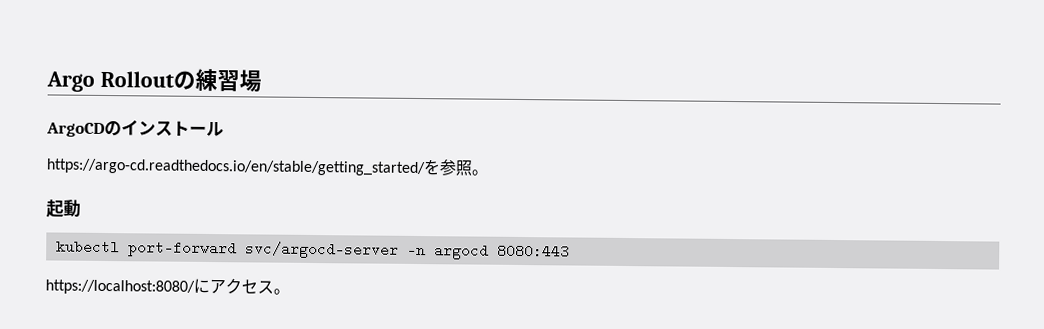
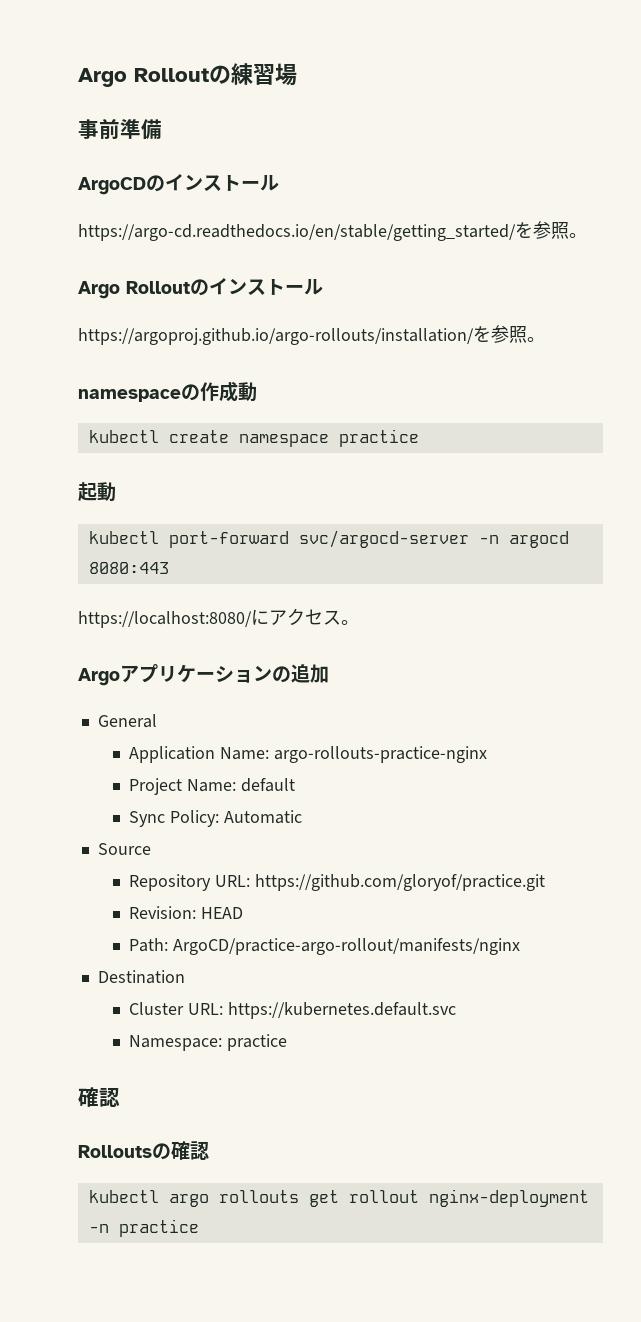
+ 事前準備
+ Argo Rolloutのインストール
+ https://argoproj.github.io/argo-rollouts/installation/を参照。
+ namespaceの作成動
+ kubectl create namespace practice
+ Argoアプリケーションの追加
+ General
+ Application Name: argo-rollouts-practice-nginx
+ Project Name: default
+ Sync Policy: Automatic
+ Source
+ Repository URL: https://github.com/gloryof/practice.git
+ Revision: HEAD
+ Path: ArgoCD/practice-argo-rollout/manifests/nginx
+ Destination
+ Cluster URL: https://kubernetes.default.svc
+ Namespace: practice
+ 確認
+ Rolloutsの確認
+ kubectl argo rollouts get rollout nginx-deployment -n practice

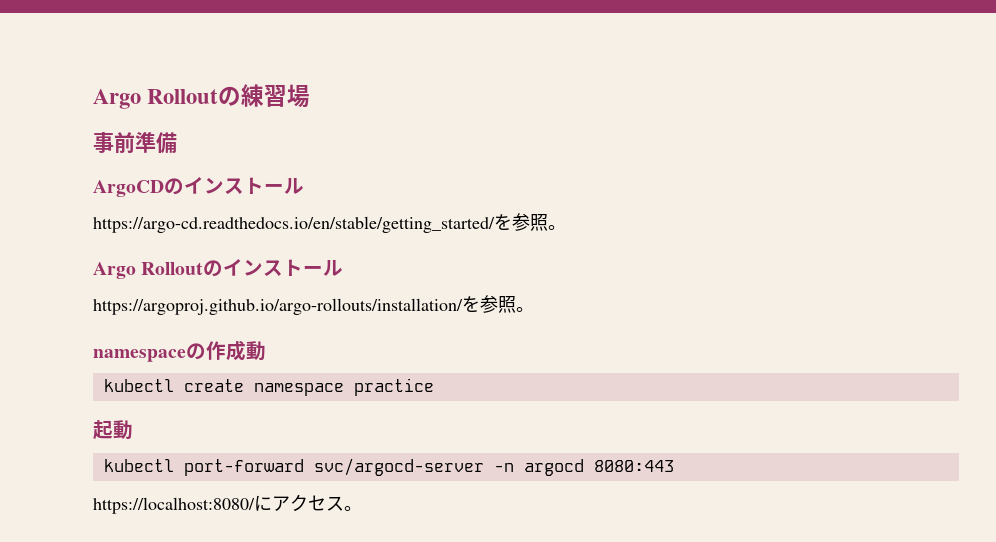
- Argoアプリケーションの追加
- General
- Application Name: argo-rollouts-practice-nginx
- Project Name: default
- Sync Policy: Automatic
- Source
- Repository URL: https://github.com/gloryof/practice.git
- Revision: HEAD
- Path: ArgoCD/practice-argo-rollout/manifests/nginx
- Destination
- Cluster URL: https://kubernetes.default.svc
- Namespace: practice
- 確認
- Rolloutsの確認
- kubectl argo rollouts get rollout nginx-deployment -n practice

